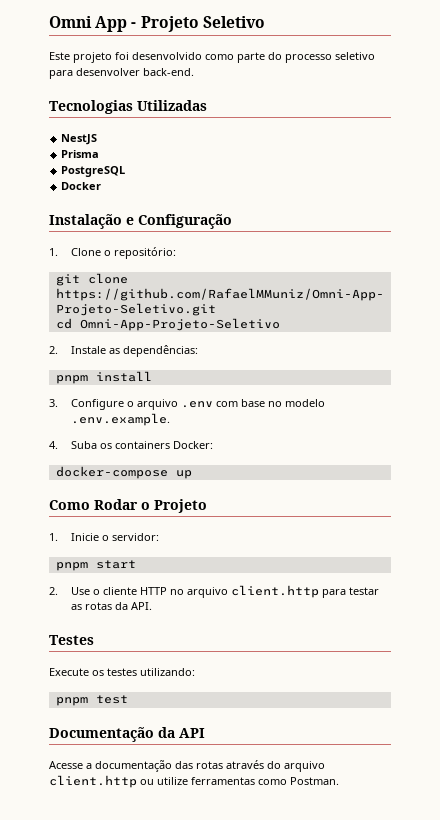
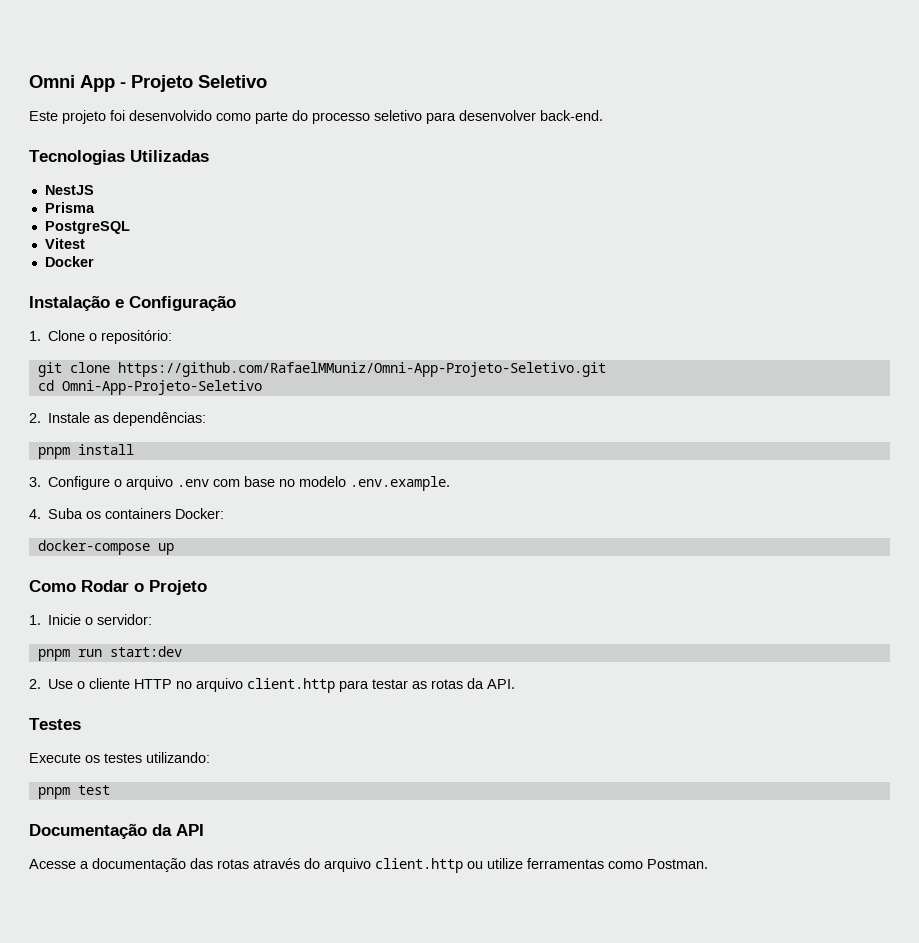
+ Vitest
- pnpm start
+ pnpm run start:dev

